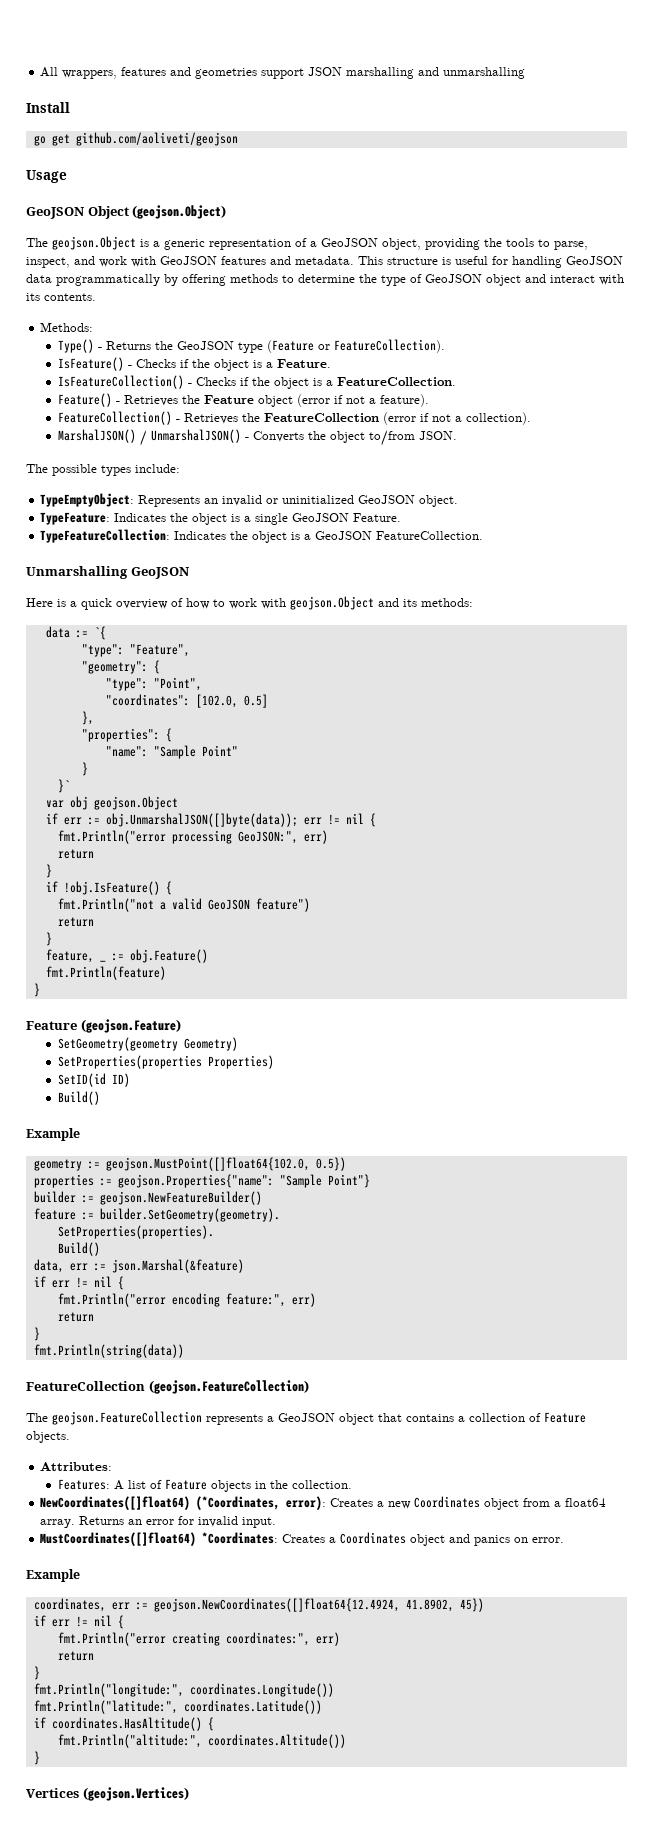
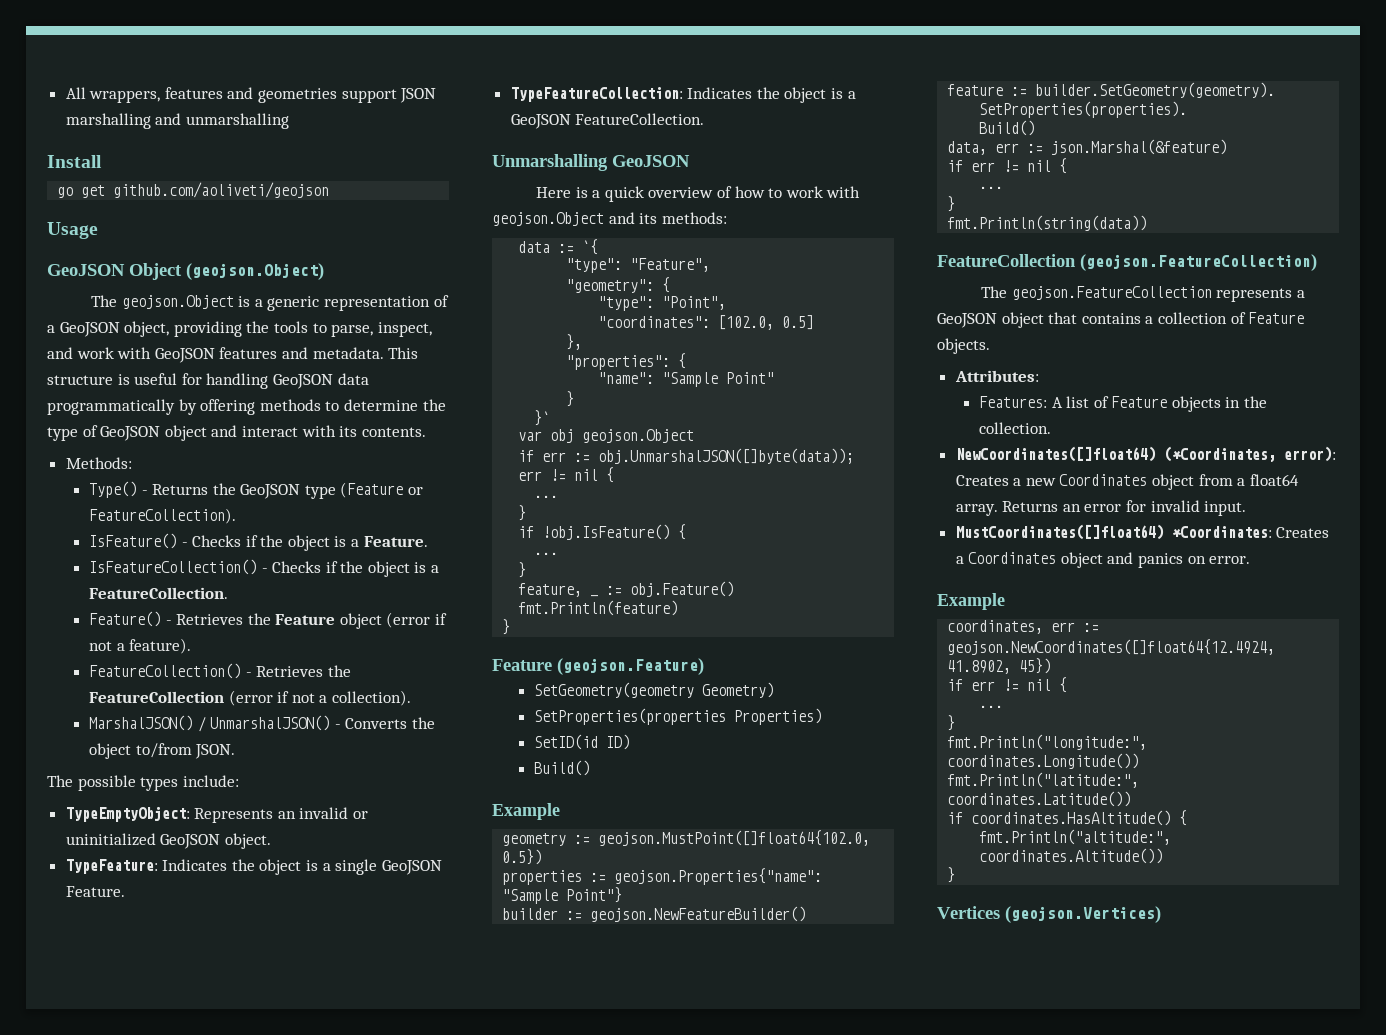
  if err := obj.UnmarshalJSON([]byte(data)); err != nil {
- fmt.Println("error processing GeoJSON:", err)
- return
+ ...
  if !obj.IsFeature() {
- fmt.Println("not a valid GeoJSON feature")
- return
+ ...
  data, err := json.Marshal(&feature)
  if err != nil {
- fmt.Println("error encoding feature:", err)
- return
+ ...
  coordinates, err := geojson.NewCoordinates([]float64{12.4924, 41.8902, 45})
  if err != nil {
- fmt.Println("error creating coordinates:", err)
- return
+ ...

